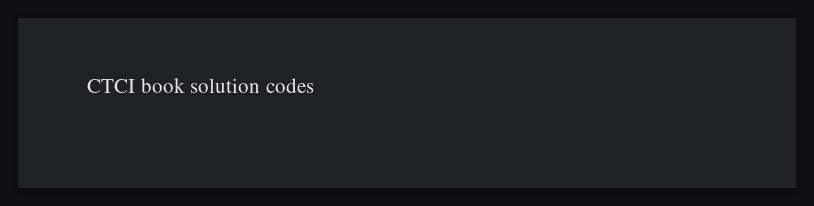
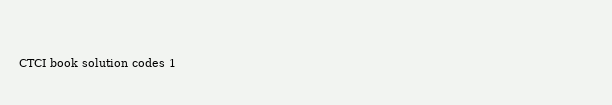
- CTCI book solution codes
+ CTCI book solution codes 1

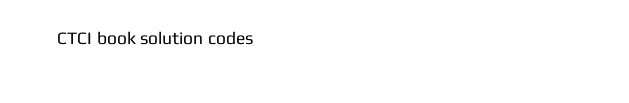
- CTCI book solution codes 1
+ CTCI book solution codes

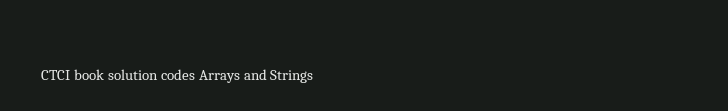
- CTCI book solution codes
+ CTCI book solution codes Arrays and Strings

